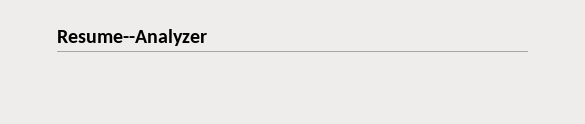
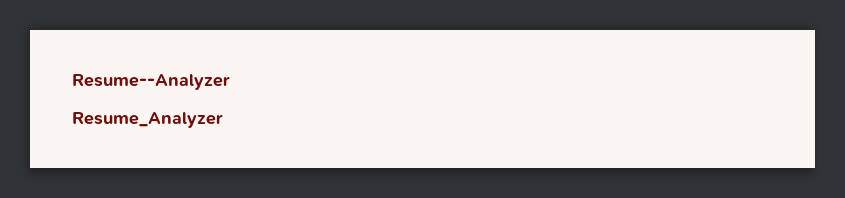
+ Resume_Analyzer

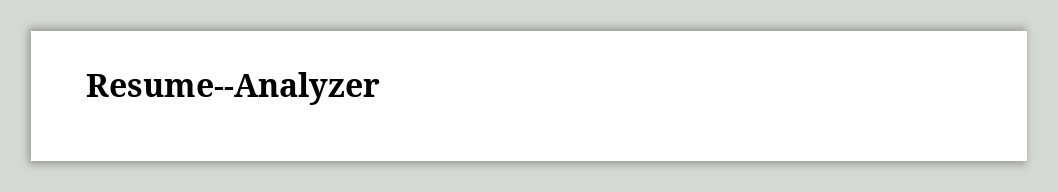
- Resume_Analyzer

